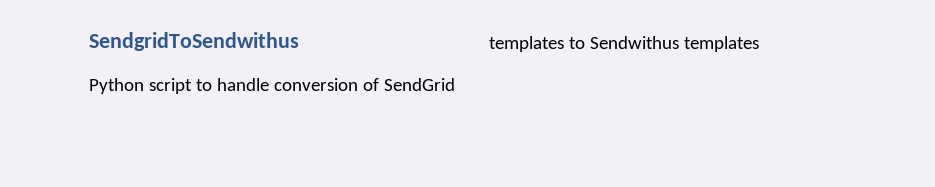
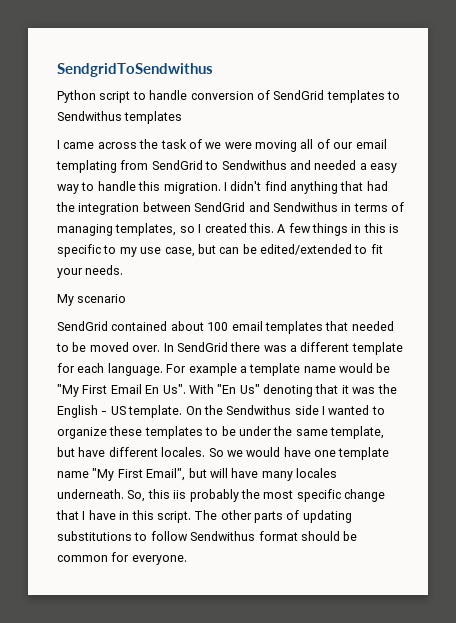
+ I came across the task of we were moving all of our email templating from SendGrid to Sendwithus and needed a easy way to handle this migration. I didn't find anything that had the integration between SendGrid and Sendwithus in terms of managing templates, so I created this. A few things in this is specific to my use case, but can be edited/extended to fit your needs.
+ My scenario
+ SendGrid contained about 100 email templates that needed to be moved over. In SendGrid there was a different template for each language. For example a template name would be "My First Email En Us". With "En Us" denoting that it was the English - US template. On the Sendwithus side I wanted to organize these templates to be under the same template, but have different locales. So we would have one template name "My First Email", but will have many locales underneath. So, this iis probably the most specific change that I have in this script. The other parts of updating substitutions to follow Sendwithus format should be common for everyone.

